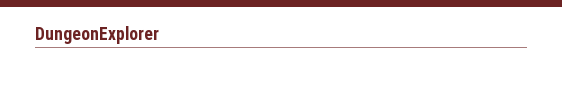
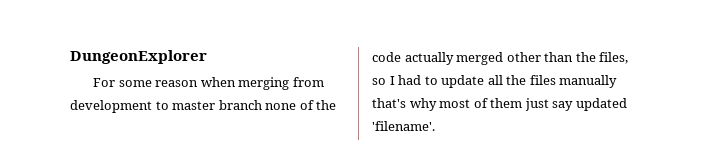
+ For some reason when merging from development to master branch none of the code actually merged other than the files, so I had to update all the files manually that's why most of them just say updated 'filename'.

